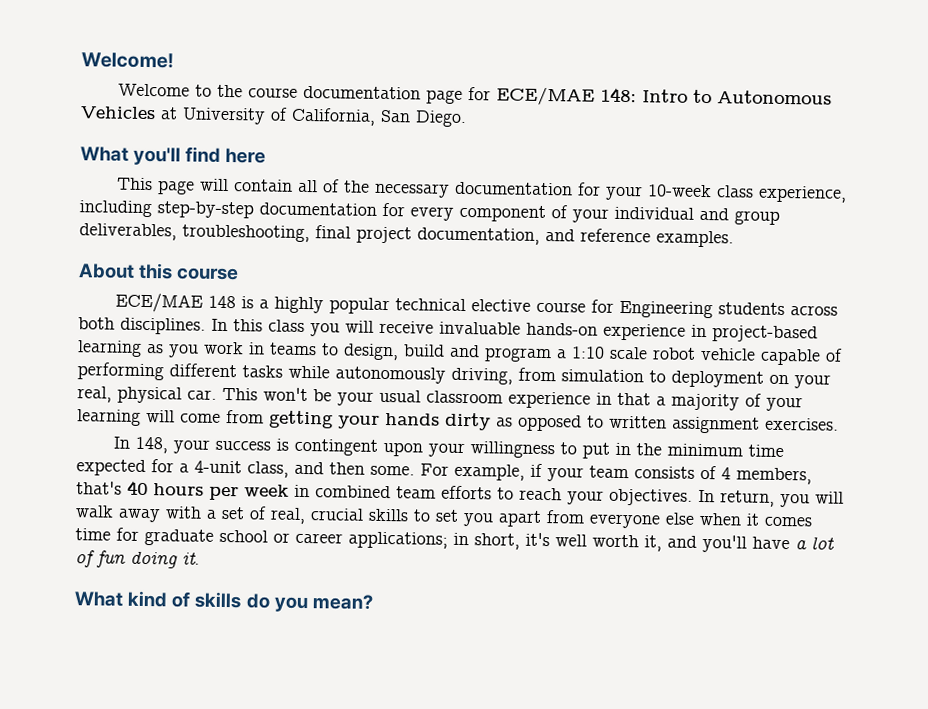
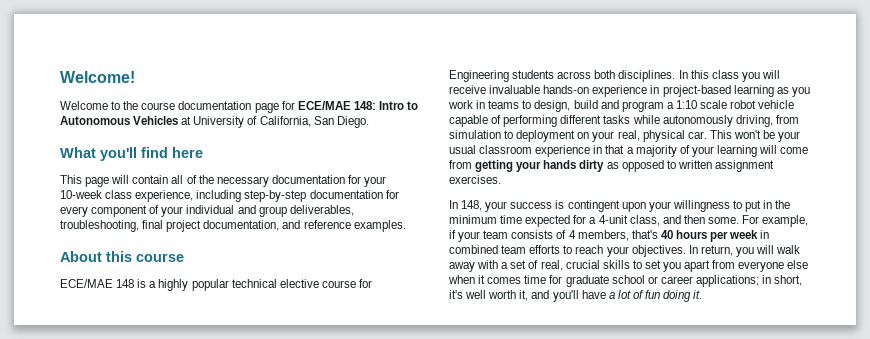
- What kind of skills do you mean?

